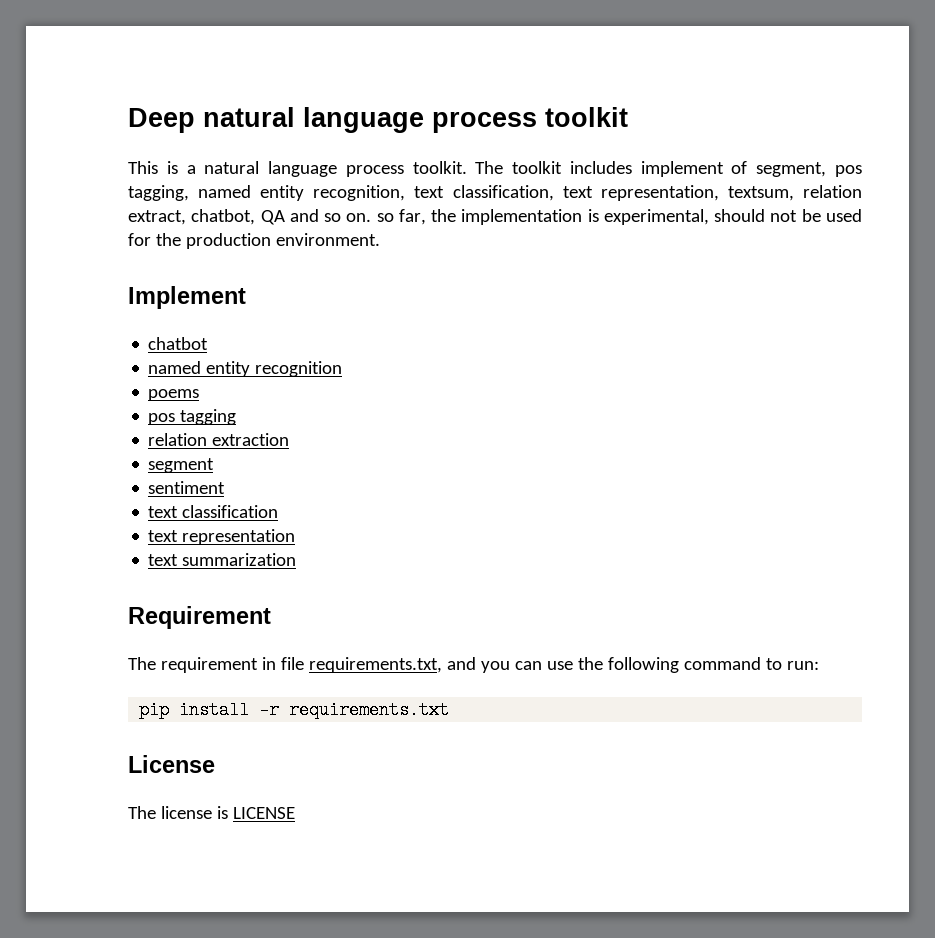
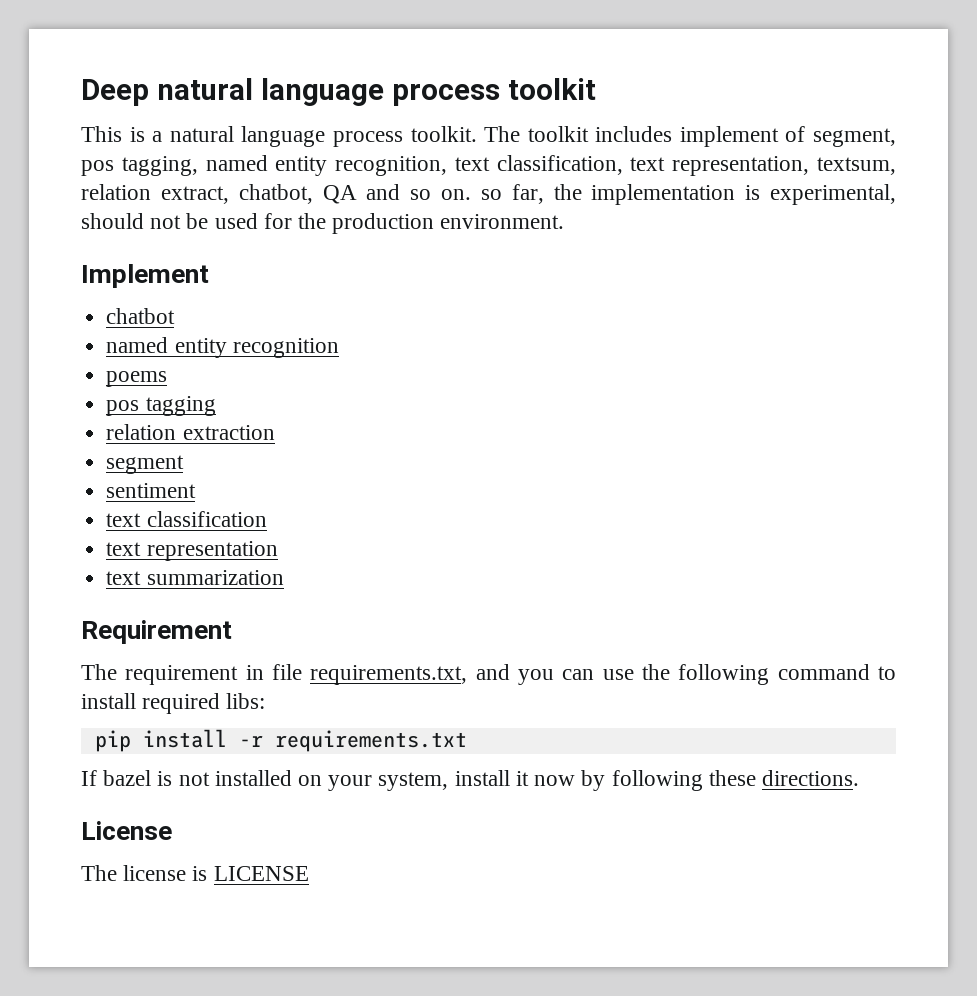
- The requirement in file requirements.txt, and you can use the following command to run:
+ The requirement in file requirements.txt, and you can use the following command to install required libs:
+ If bazel is not installed on your system, install it now by following these directions.

